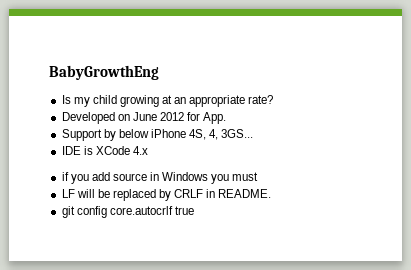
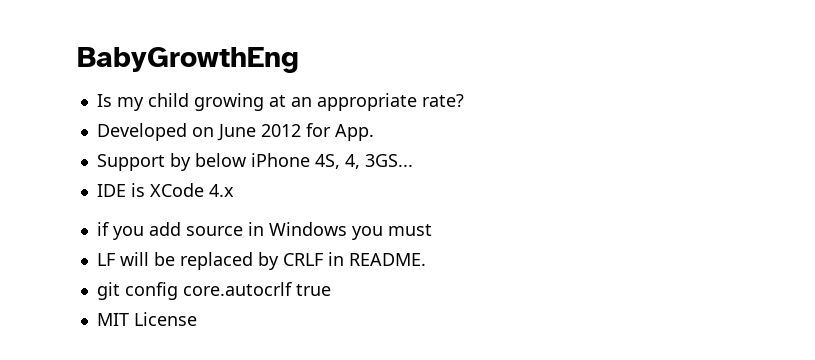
+ MIT License

